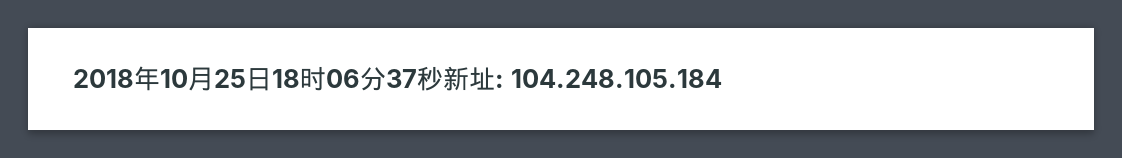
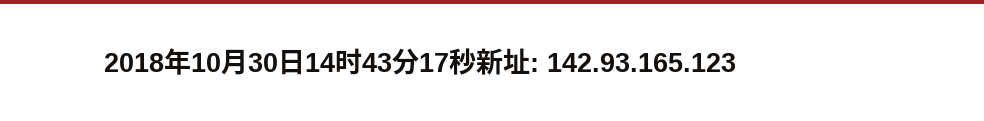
- 2018年10月25日18时06分37秒新址: 104.248.105.184
+ 2018年10月30日14时43分17秒新址: 142.93.165.123

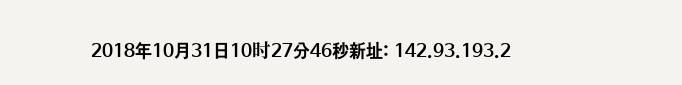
- 2018年10月30日14时43分17秒新址: 142.93.165.123
+ 2018年10月31日10时27分46秒新址: 142.93.193.2

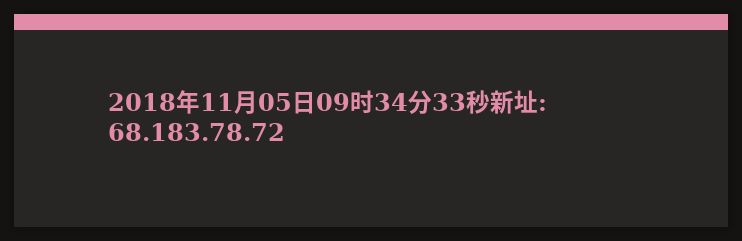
- 2018年10月31日10时27分46秒新址: 142.93.193.2
+ 2018年11月05日09时34分33秒新址: 68.183.78.72

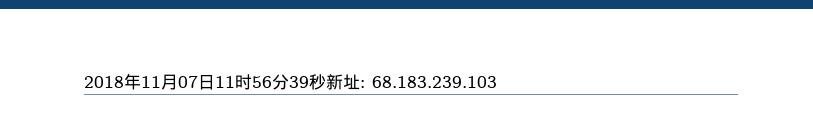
- 2018年11月05日09时34分33秒新址: 68.183.78.72
+ 2018年11月07日11时56分39秒新址: 68.183.239.103

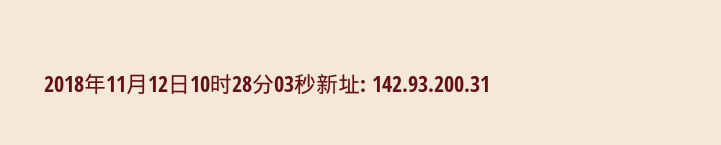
- 2018年11月07日11时56分39秒新址: 68.183.239.103
+ 2018年11月12日10时28分03秒新址: 142.93.200.31

